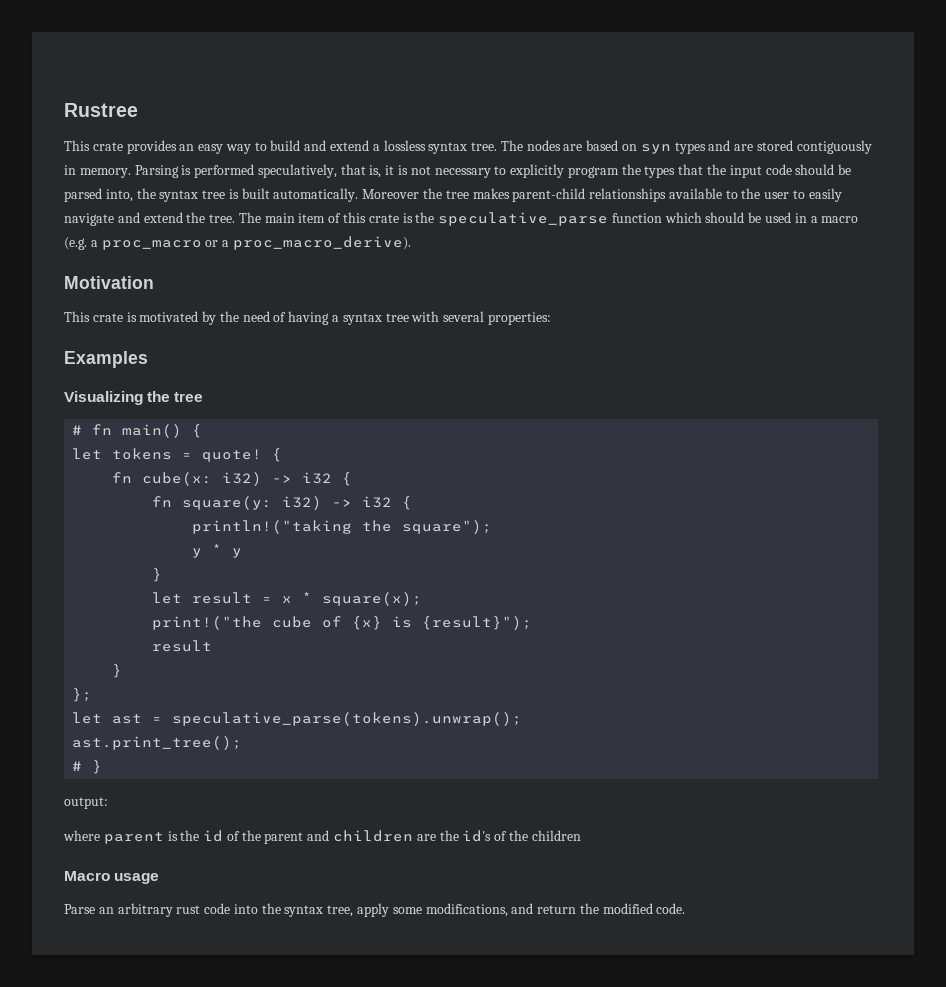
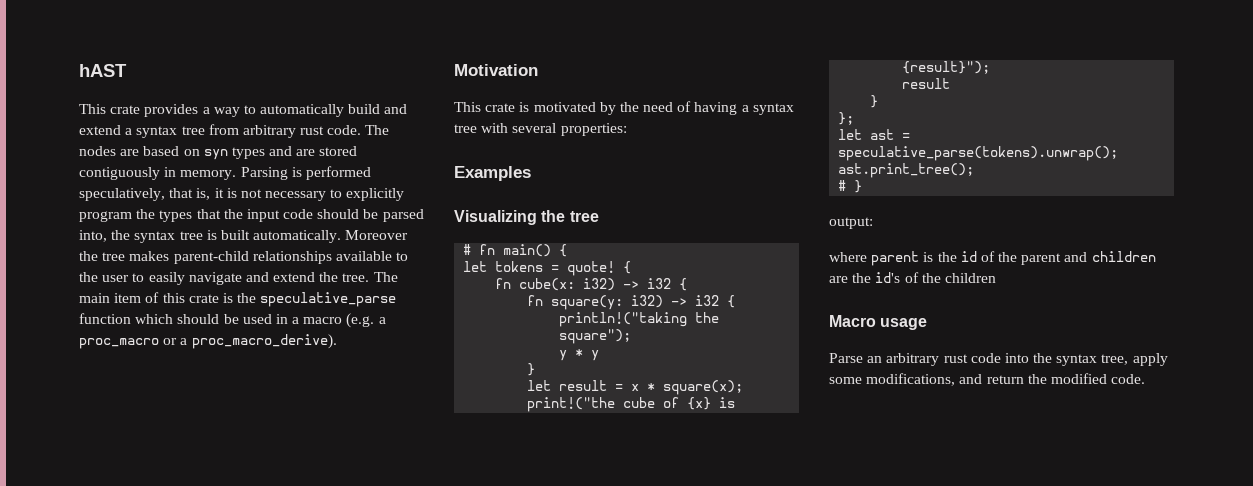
- Rustree
+ hAST
- This crate provides an easy way to build and extend a lossless syntax tree.
+ This crate provides a way to automatically build and extend a syntax tree from arbitrary rust code.

